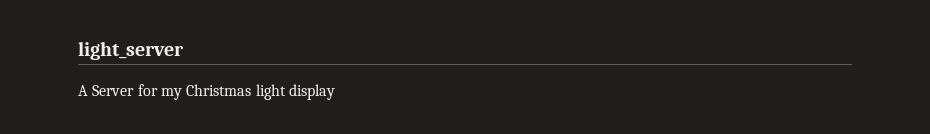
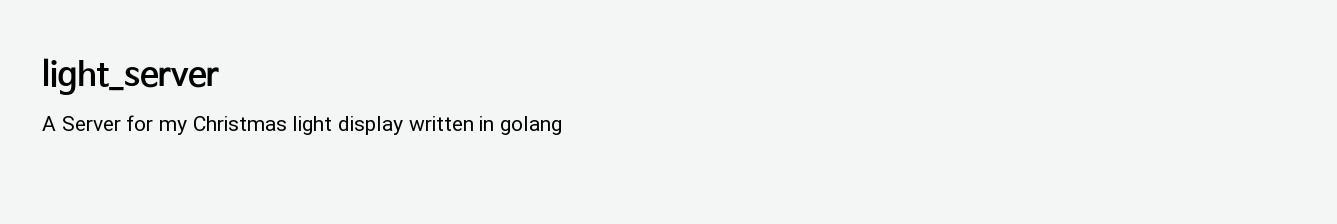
- A Server for my Christmas light display
+ A Server for my Christmas light display written in golang

